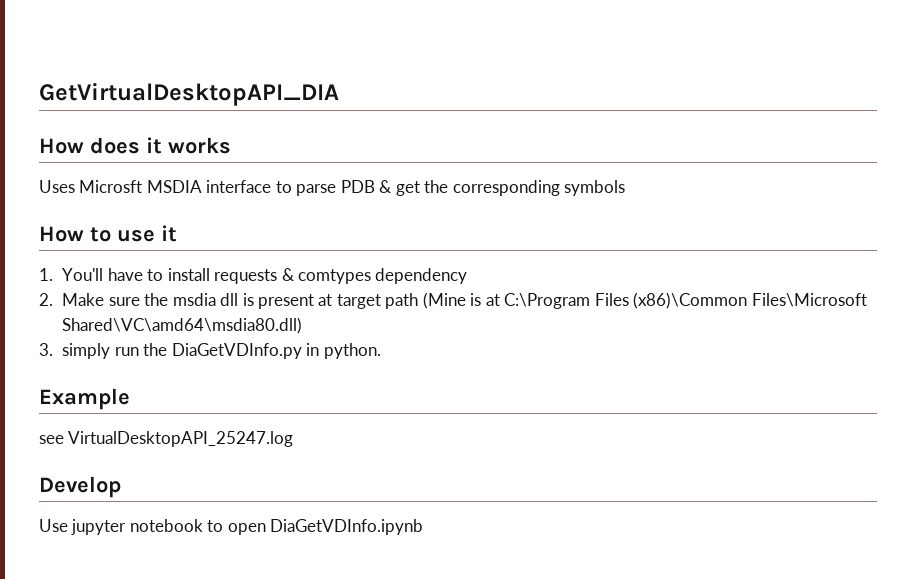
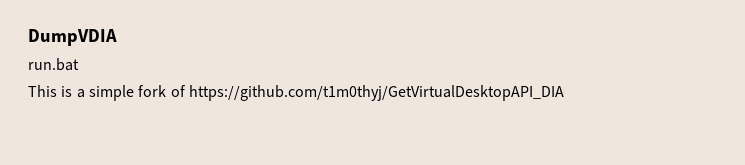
- GetVirtualDesktopAPI_DIA
- How does it works
- Uses Microsft MSDIA interface to parse PDB & get the corresponding symbols
- How to use it
- 1. You'll have to install requests & comtypes dependency
- 2. Make sure the msdia dll is present at target path (Mine is at C:\Program Files (x86)\Common Files\Microsoft Shared\VC\amd64\msdia80.dll)
- 3. simply run the DiaGetVDInfo.py in python.
- Example
- see VirtualDesktopAPI_25247.log
- Develop
- Use jupyter notebook to open DiaGetVDInfo.ipynb
+ DumpVDIA
+ run.bat
+ This is a simple fork of https://github.com/t1m0thyj/GetVirtualDesktopAPI_DIA

